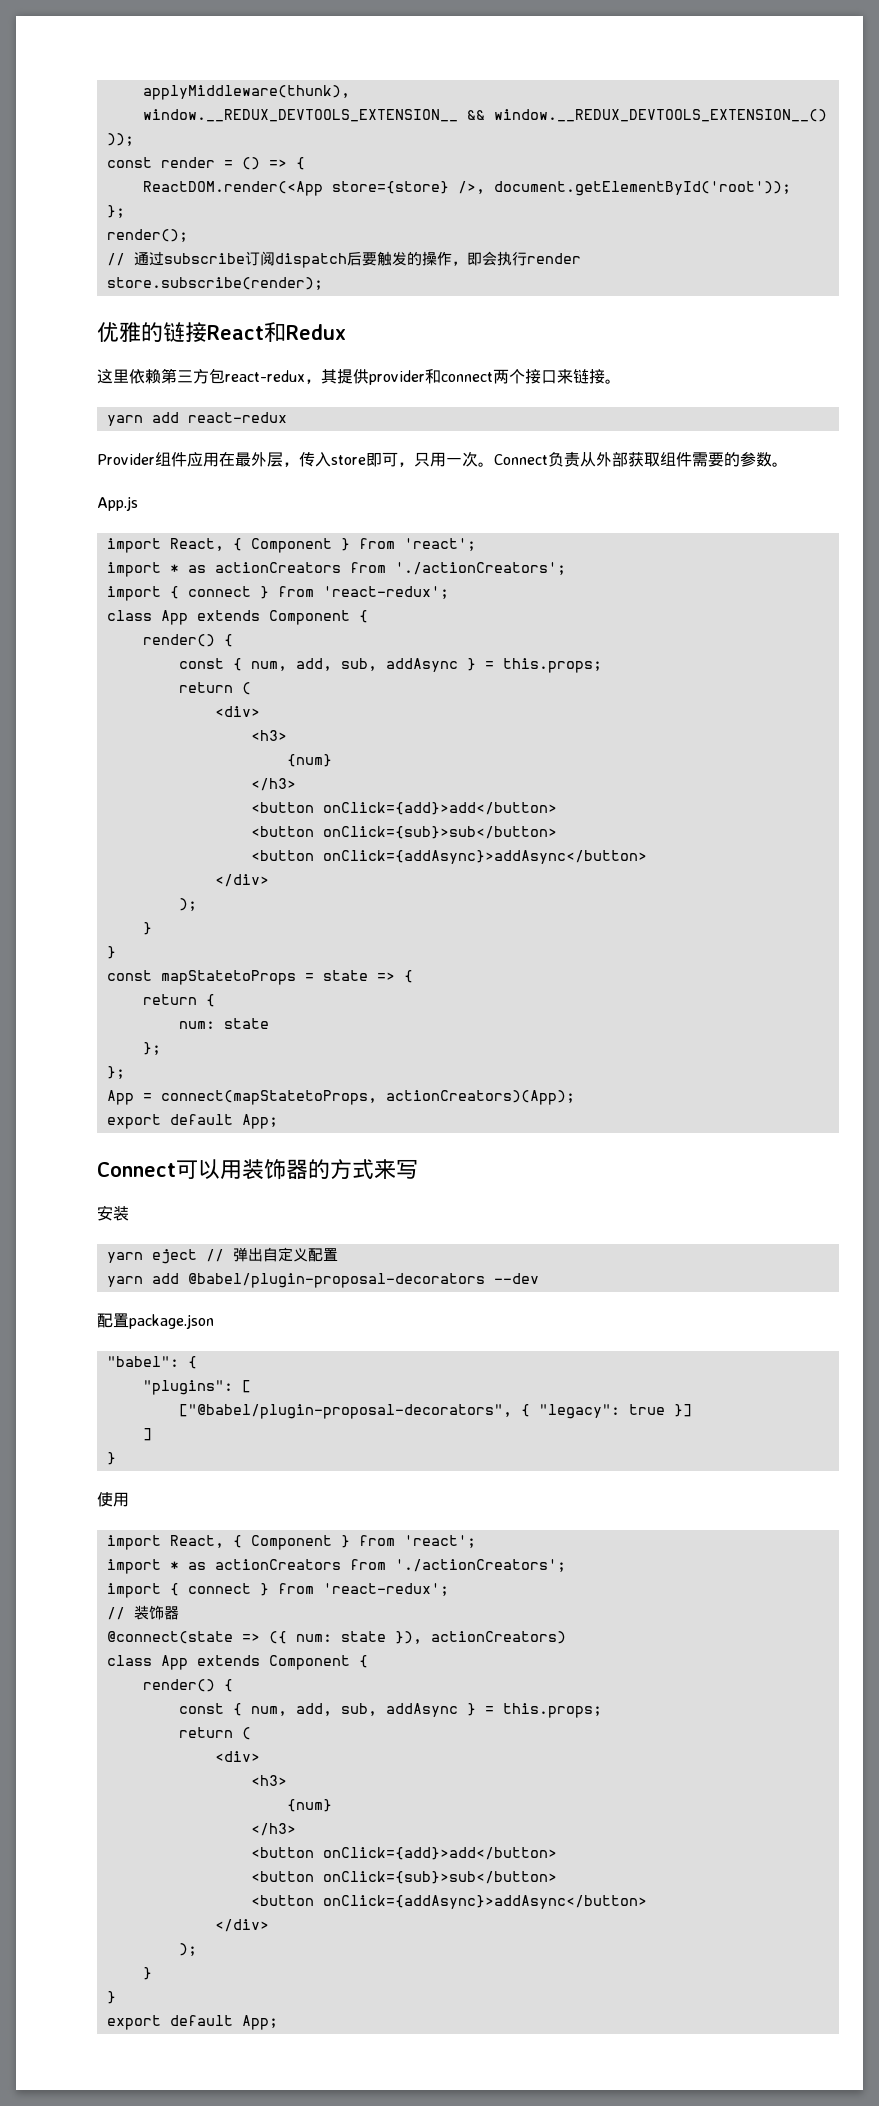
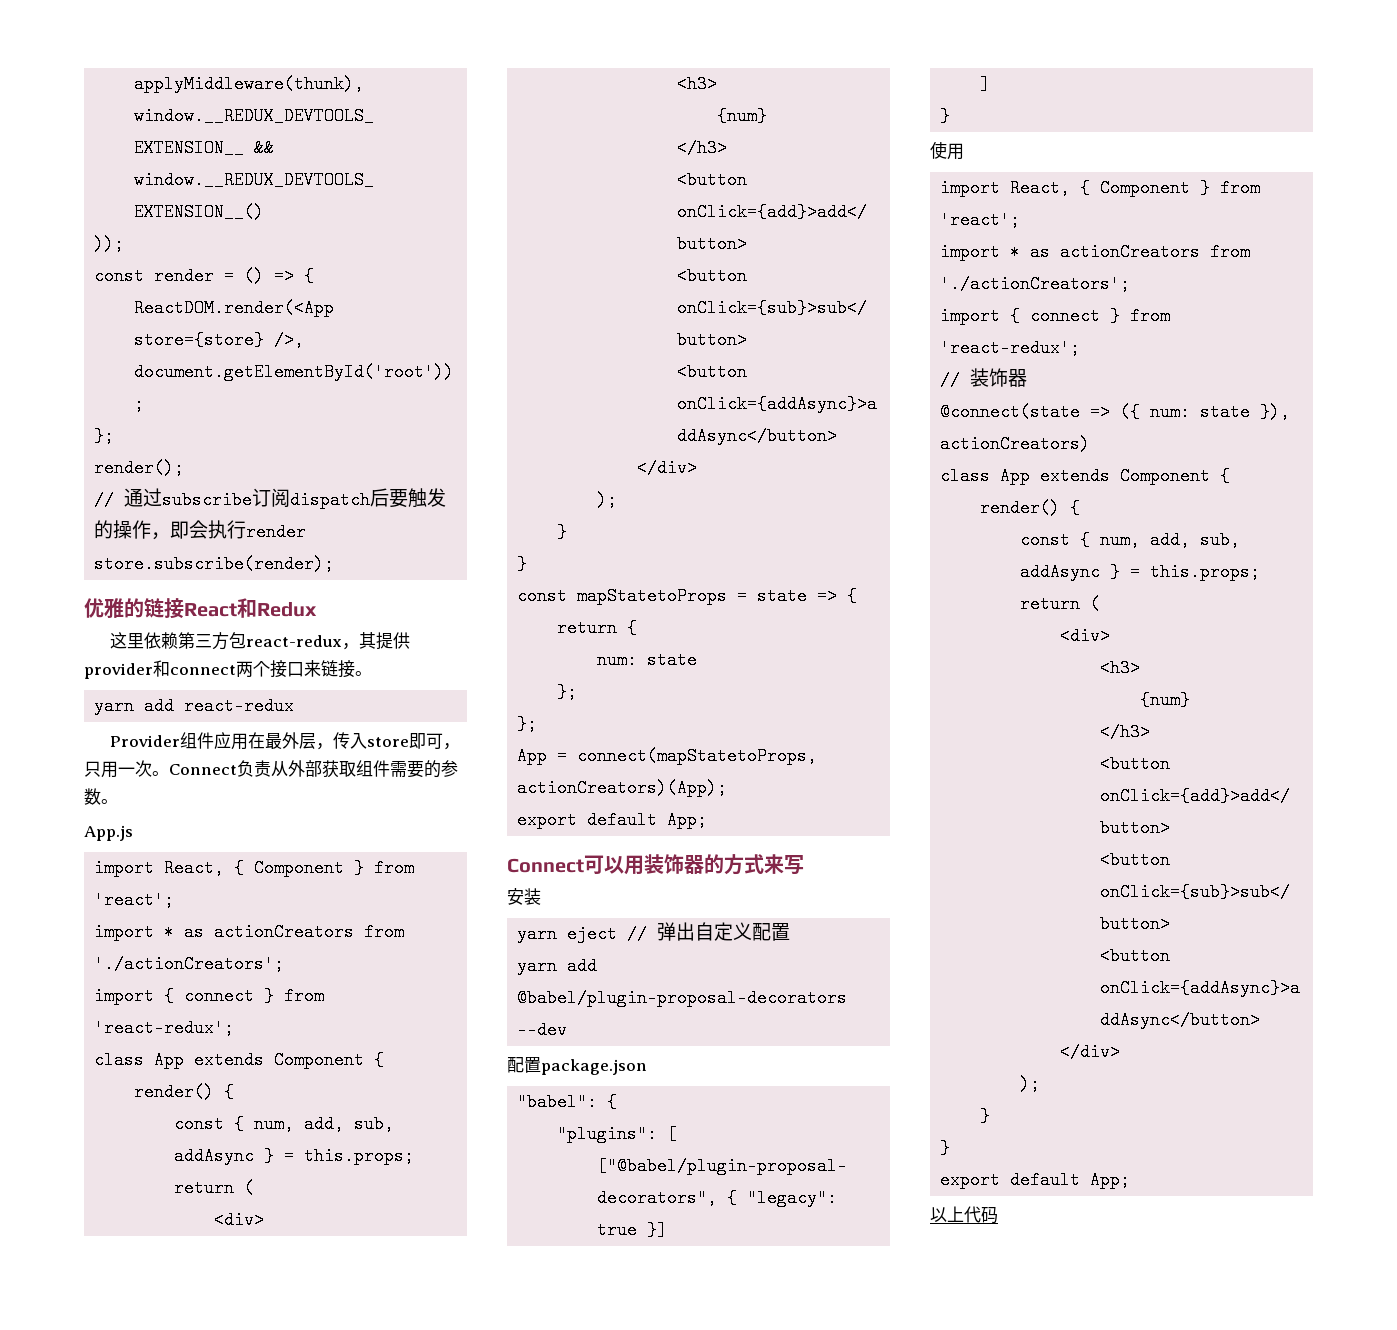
+ 以上代码

